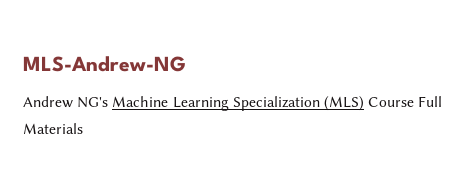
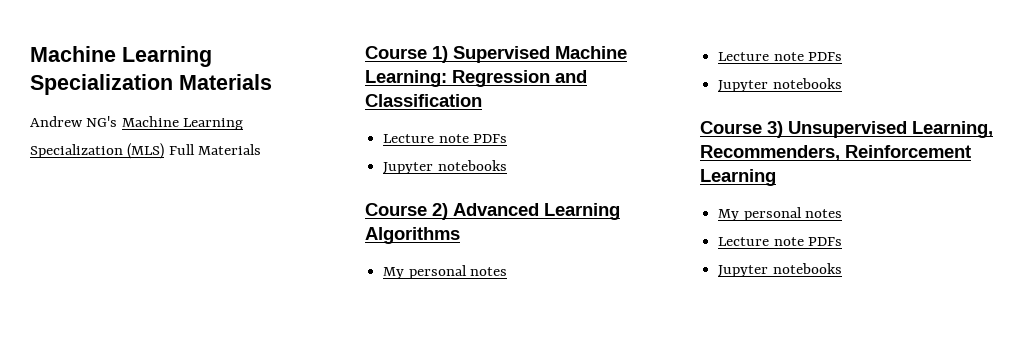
- MLS-Andrew-NG
+ Machine Learning Specialization Materials
- Andrew NG's Machine Learning Specialization (MLS) Course Full Materials
+ Andrew NG's Machine Learning Specialization (MLS) Full Materials
+ Course 1) Supervised Machine Learning: Regression and Classification
+ Lecture note PDFs
+ Jupyter notebooks
+ Course 2) Advanced Learning Algorithms
+ My personal notes
+ Lecture note PDFs
+ Jupyter notebooks
+ Course 3) Unsupervised Learning, Recommenders, Reinforcement Learning
+ My personal notes
+ Lecture note PDFs
+ Jupyter notebooks

